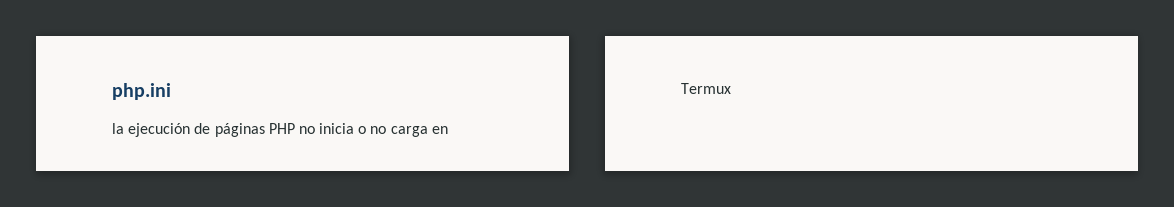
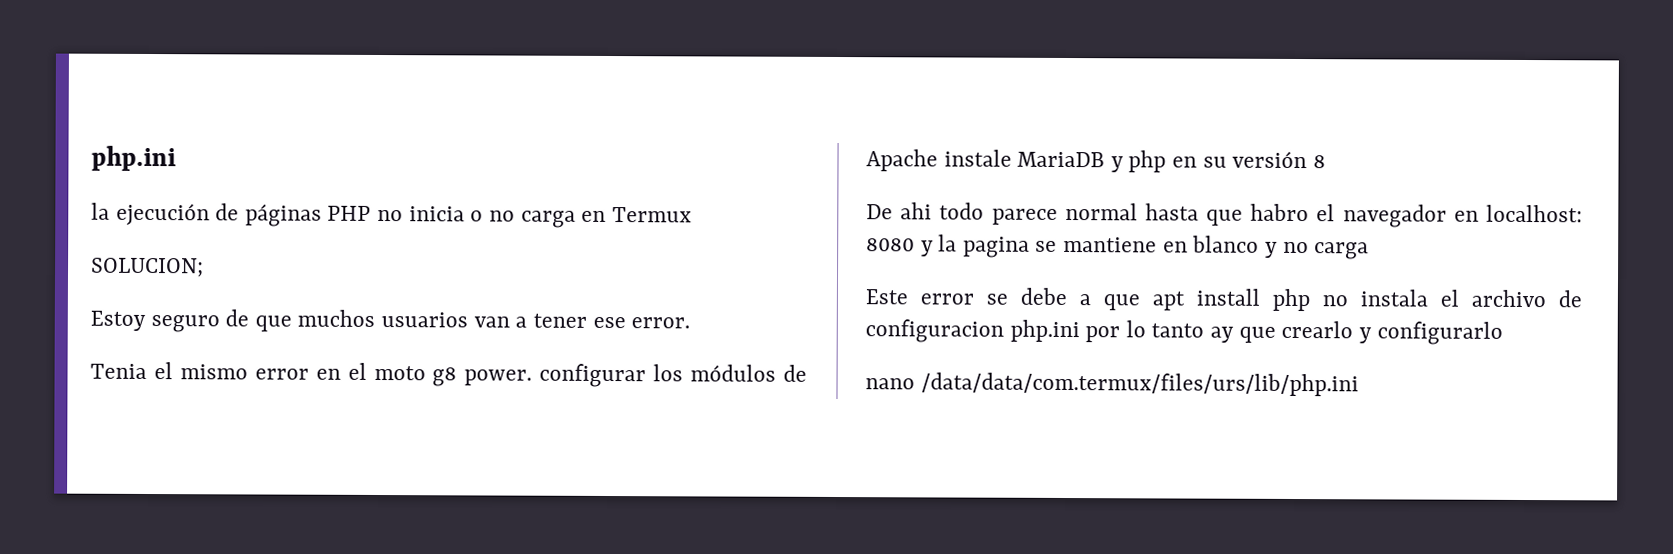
+ SOLUCION;
+ Estoy seguro de que muchos usuarios van a tener ese error.
+ Tenia el mismo error en el moto g8 power. configurar los módulos de Apache instale MariaDB y php en su versión 8
+ De ahi todo parece normal hasta que habro el navegador en localhost: 8080 y la pagina se mantiene en blanco y no carga
+ Este error se debe a que apt install php no instala el archivo de configuracion php.ini por lo tanto ay que crearlo y configurarlo
+ nano /data/data/com.termux/files/urs/lib/php.ini

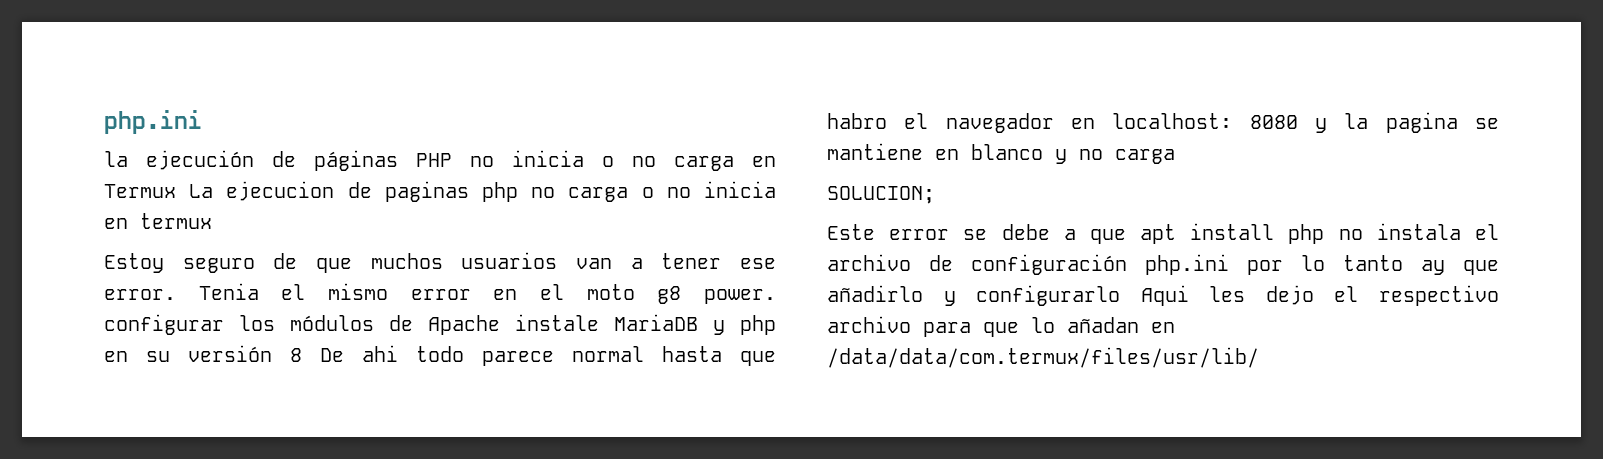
- la ejecución de páginas PHP no inicia o no carga en Termux
- SOLUCION;
+ la ejecución de páginas PHP no inicia o no carga en Termux La ejecucion de paginas php no carga o no inicia en termux
- Estoy seguro de que muchos usuarios van a tener ese error.
- Tenia el mismo error en el moto g8 power. configurar los módulos de Apache instale MariaDB y php en su versión 8
- De ahi todo parece normal hasta que habro el navegador en localhost: 8080 y la pagina se mantiene en blanco y no carga
+ Estoy seguro de que muchos usuarios van a tener ese error. Tenia el mismo error en el moto g8 power. configurar los módulos de Apache instale MariaDB y php en su versión 8 De ahi todo parece normal hasta que habro el navegador en localhost: 8080 y la pagina se mantiene en blanco y no carga
+ SOLUCION;
- Este error se debe a que apt install php no instala el archivo de configuracion php.ini por lo tanto ay que crearlo y configurarlo
- nano /data/data/com.termux/files/urs/lib/php.ini
+ Este error se debe a que apt install php no instala el archivo de configuración php.ini por lo tanto ay que añadirlo y configurarlo Aqui les dejo el respectivo archivo para que lo añadan en /data/data/com.termux/files/usr/lib/

